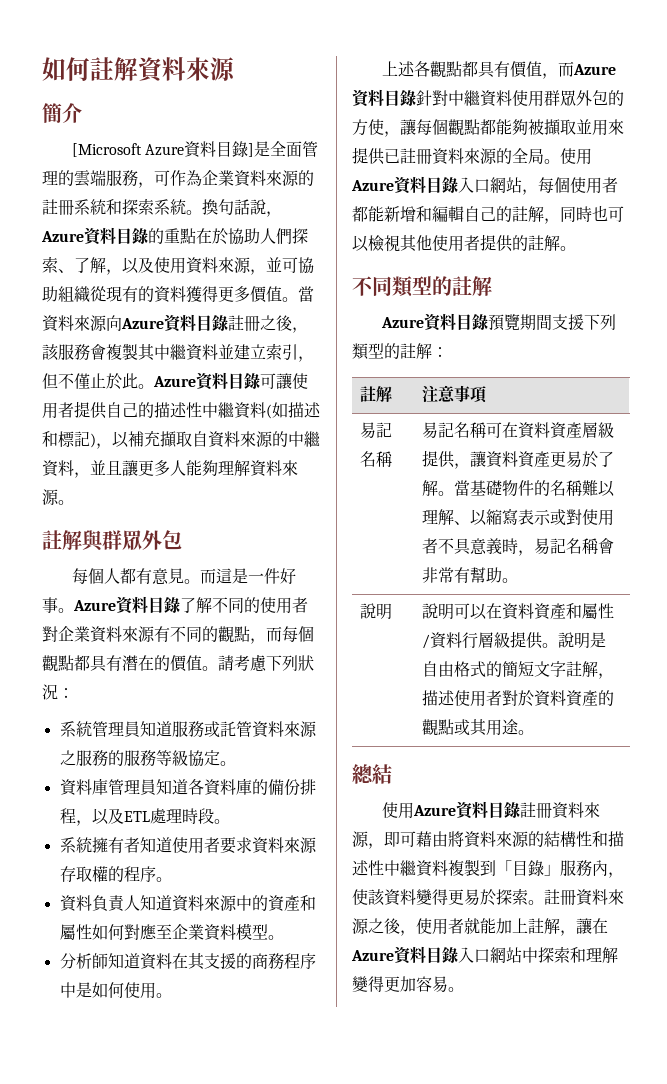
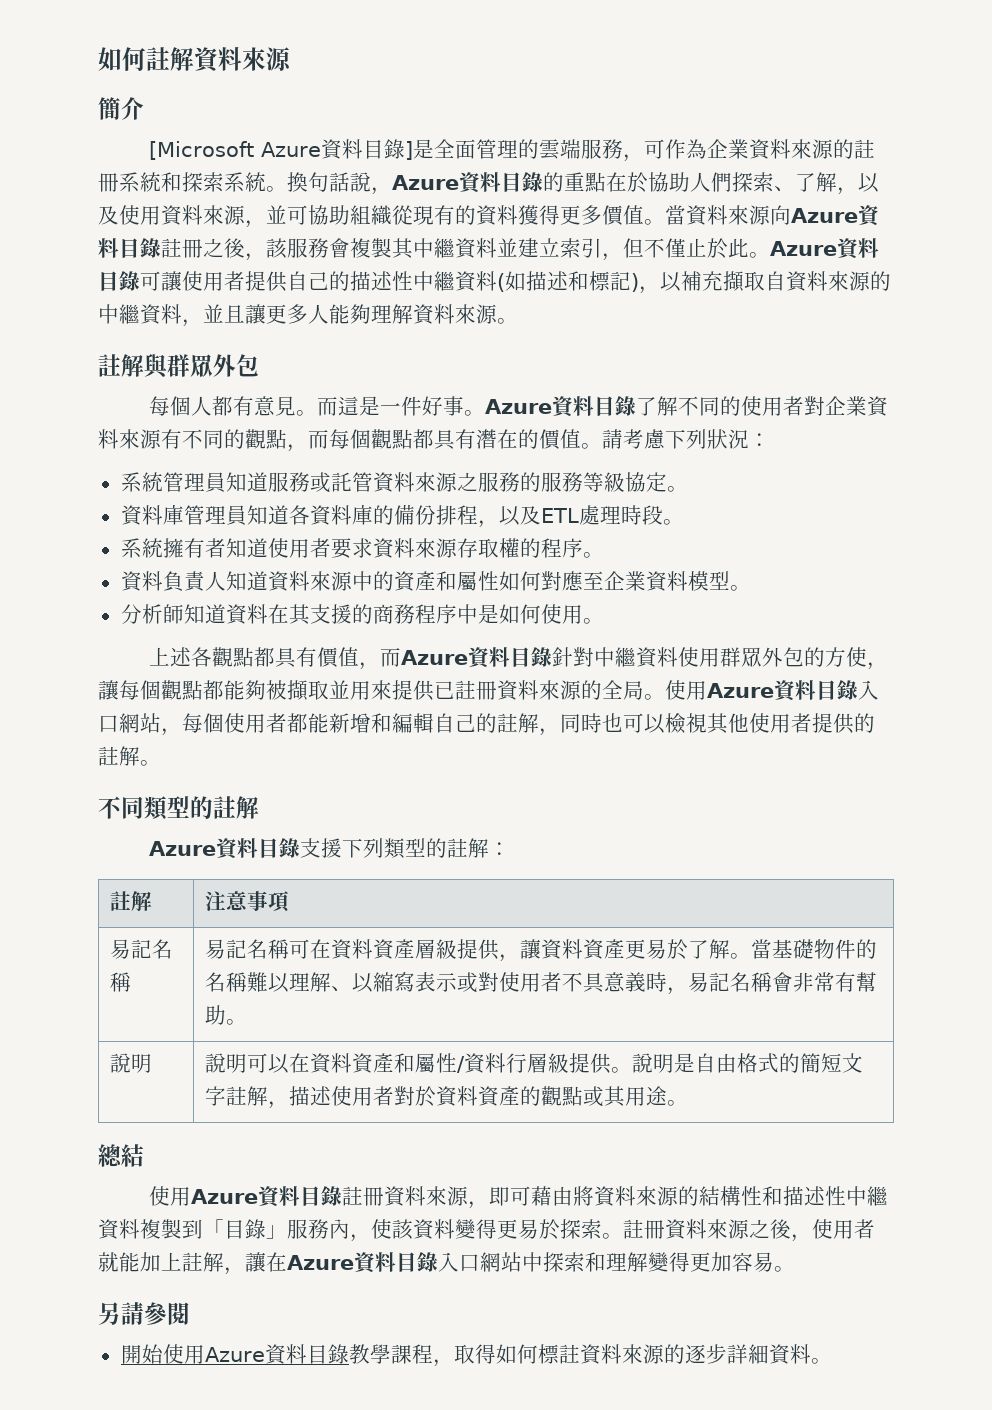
- Azure資料目錄預覽期間支援下列類型的註解：
+ Azure資料目錄支援下列類型的註解：
+ 另請參閱
+ 開始使用Azure資料目錄教學課程，取得如何標註資料來源的逐步詳細資料。

